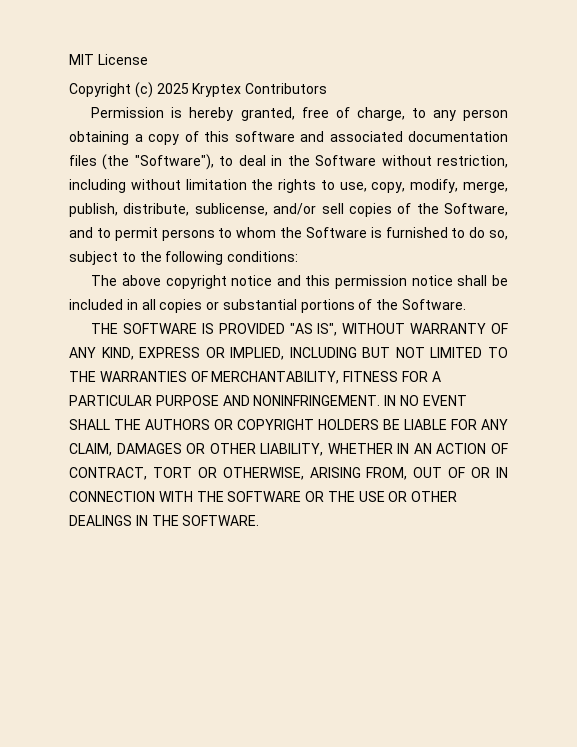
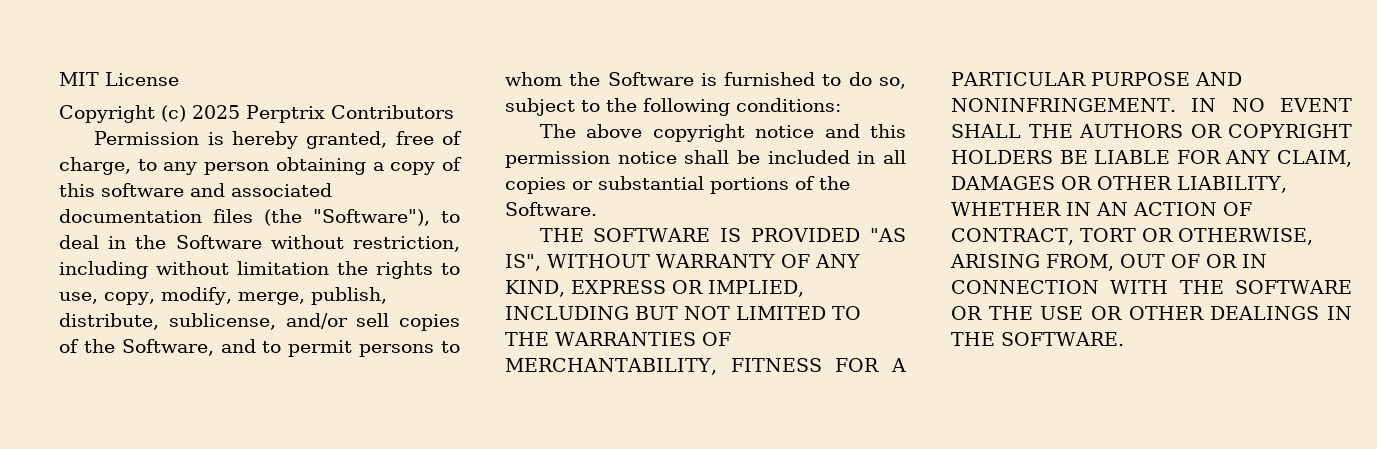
- Copyright (c) 2025 Kryptex Contributors
+ Copyright (c) 2025 Perptrix Contributors

